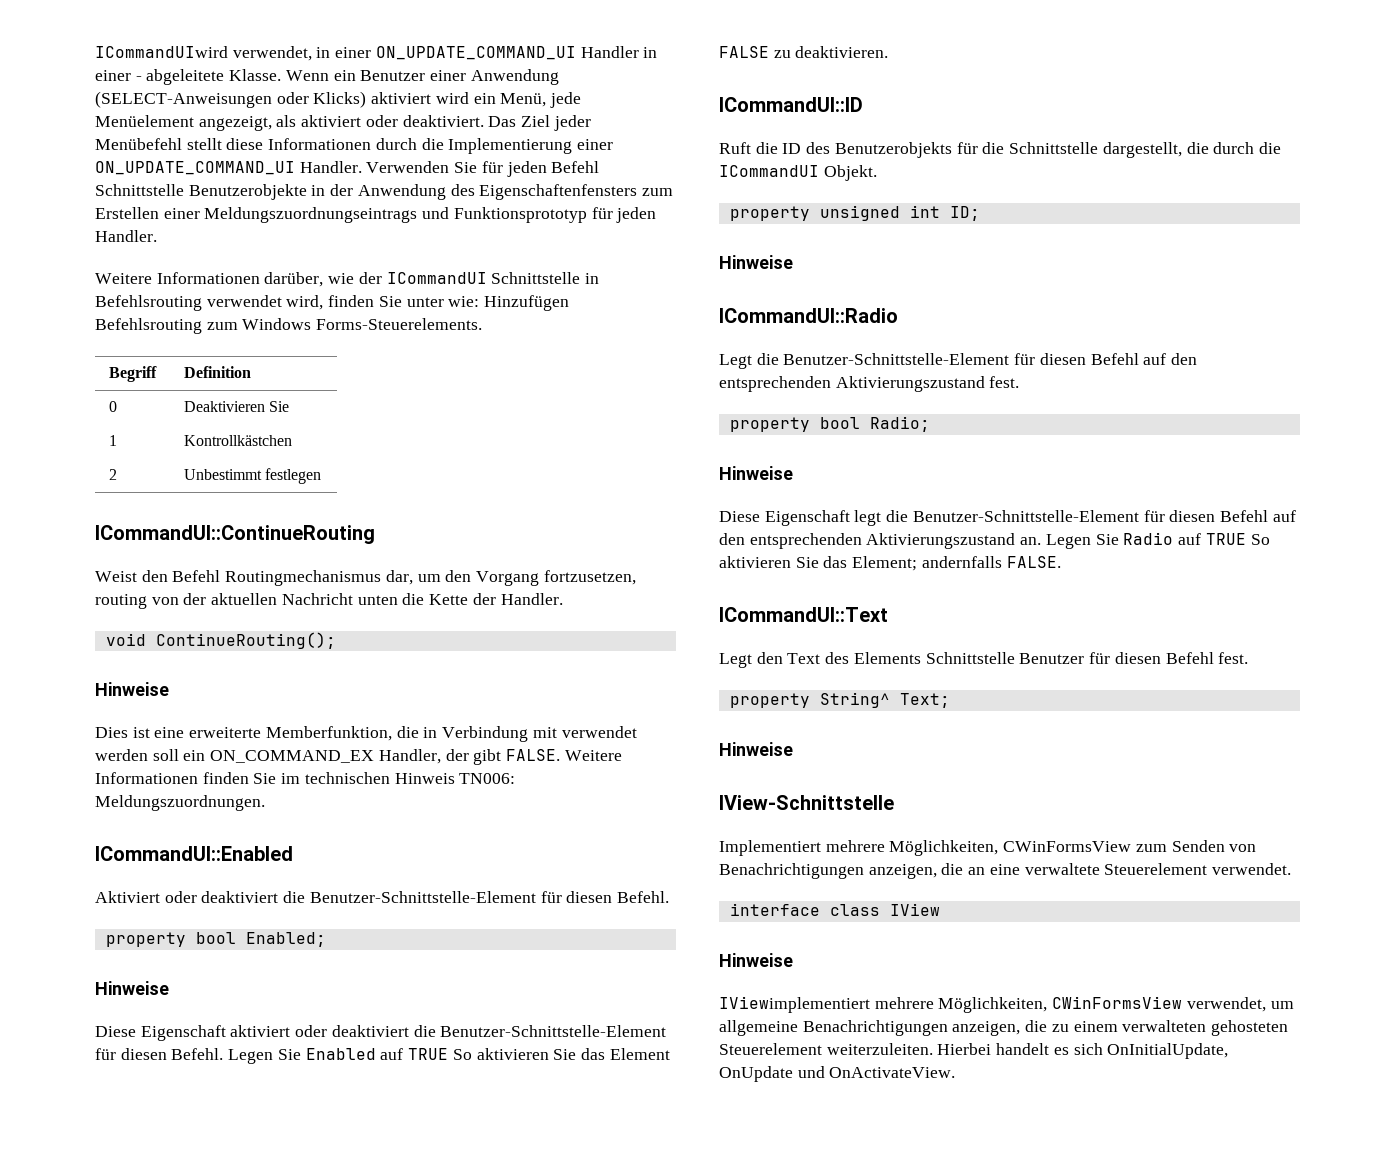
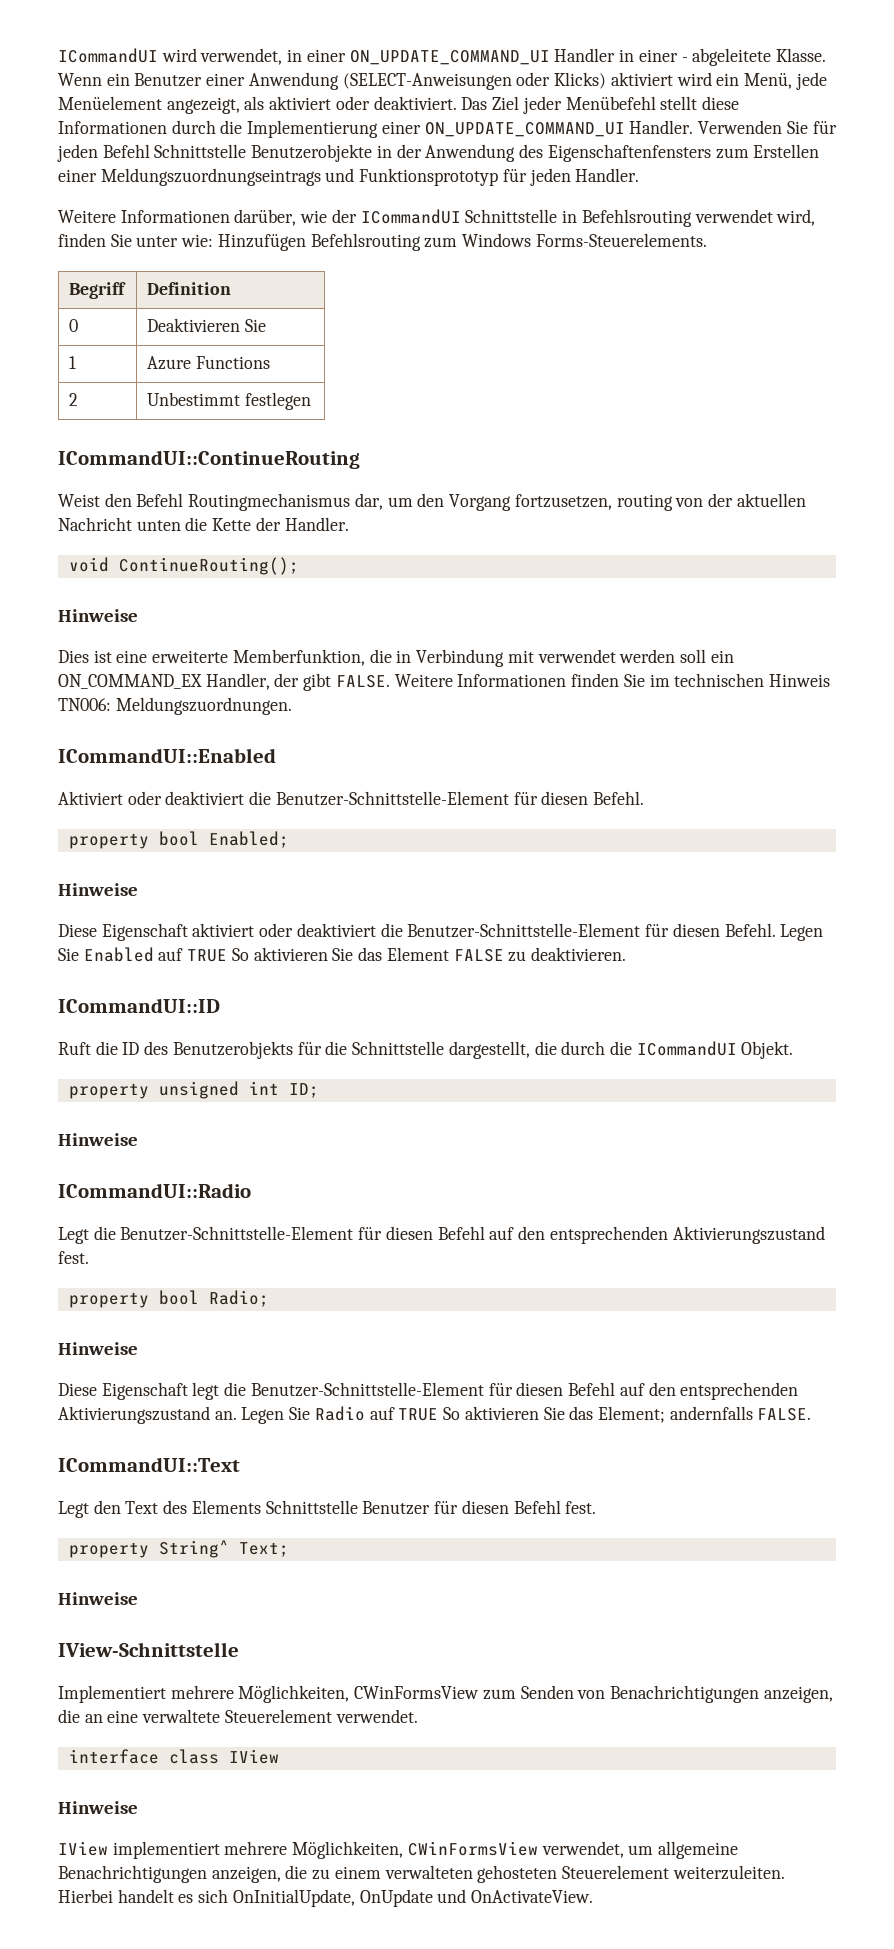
- ICommandUIwird verwendet, in einer ON_UPDATE_COMMAND_UI Handler in einer - abgeleitete Klasse.
+ ICommandUI wird verwendet, in einer ON_UPDATE_COMMAND_UI Handler in einer - abgeleitete Klasse.
- 1 | Kontrollkästchen
+ 1 | Azure Functions
- IViewimplementiert mehrere Möglichkeiten, CWinFormsView verwendet, um allgemeine Benachrichtigungen anzeigen, die zu einem verwalteten gehosteten Steuerelement weiterzuleiten.
+ IView implementiert mehrere Möglichkeiten, CWinFormsView verwendet, um allgemeine Benachrichtigungen anzeigen, die zu einem verwalteten gehosteten Steuerelement weiterzuleiten.

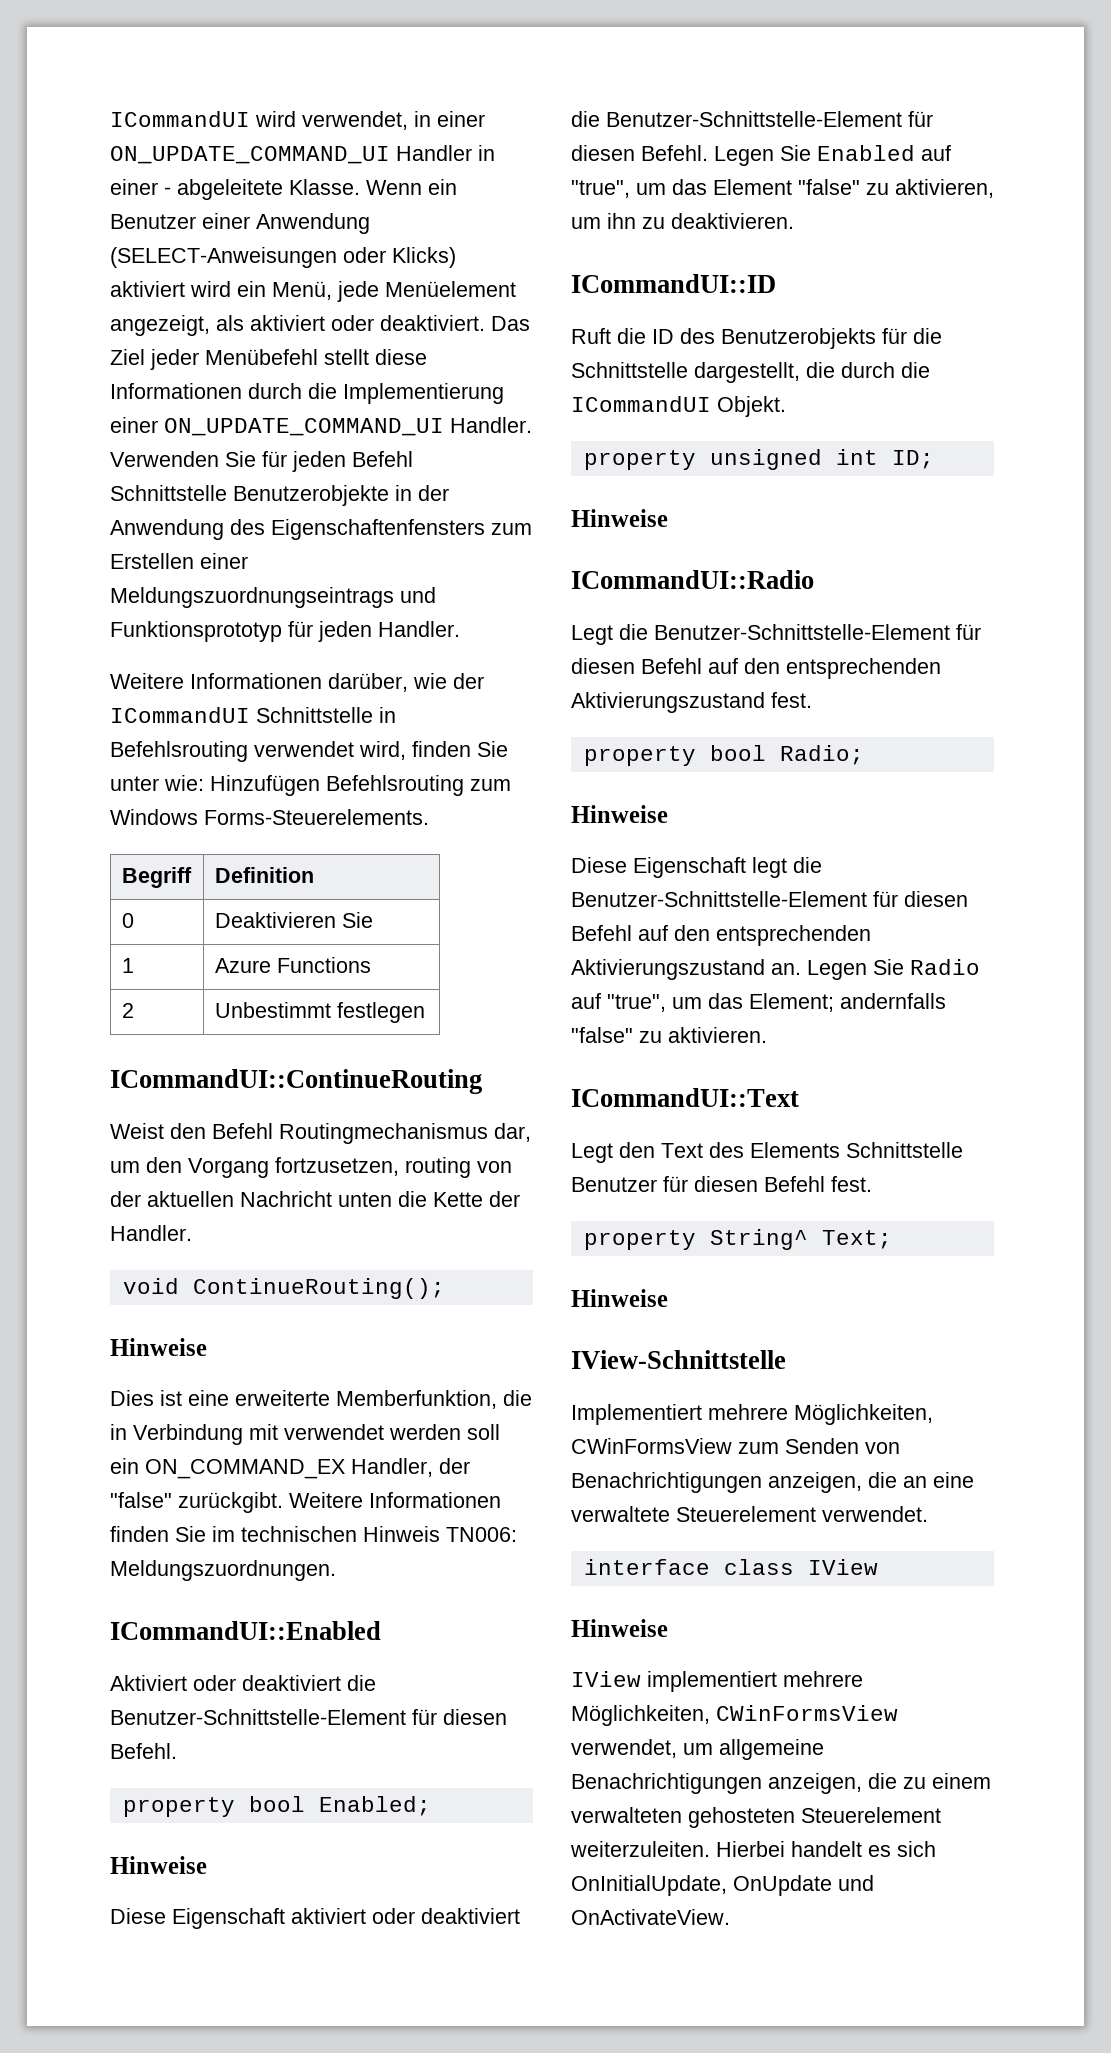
- Dies ist eine erweiterte Memberfunktion, die in Verbindung mit verwendet werden soll ein ON_COMMAND_EX Handler, der gibt FALSE.
+ Dies ist eine erweiterte Memberfunktion, die in Verbindung mit verwendet werden soll ein ON_COMMAND_EX Handler, der "false" zurückgibt.
- Legen Sie Enabled auf TRUE So aktivieren Sie das Element FALSE zu deaktivieren.
+ Legen Sie Enabled auf "true", um das Element "false" zu aktivieren, um ihn zu deaktivieren.
- Legen Sie Radio auf TRUE So aktivieren Sie das Element; andernfalls FALSE.
+ Legen Sie Radio auf "true", um das Element; andernfalls "false" zu aktivieren.

